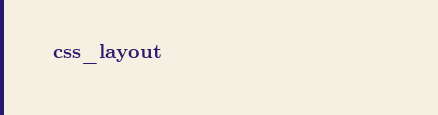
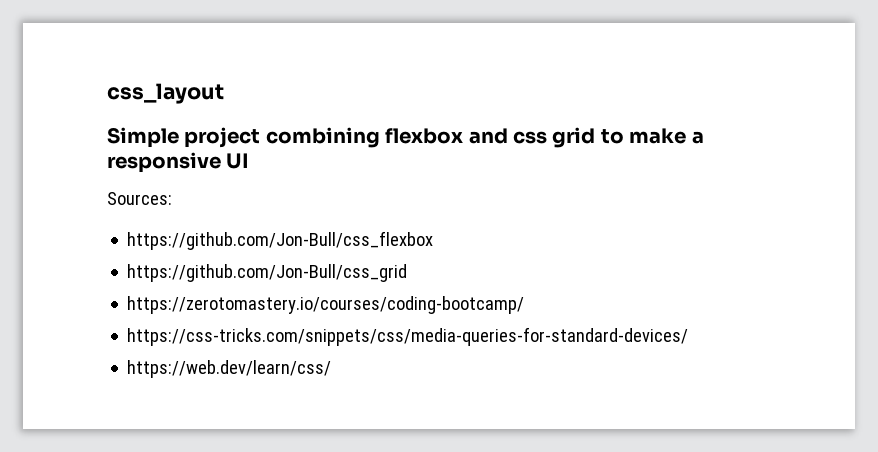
+ Simple project combining flexbox and css grid to make a responsive UI
+ Sources:
+ https://github.com/Jon-Bull/css_flexbox
+ https://github.com/Jon-Bull/css_grid
+ https://zerotomastery.io/courses/coding-bootcamp/
+ https://css-tricks.com/snippets/css/media-queries-for-standard-devices/
+ https://web.dev/learn/css/

